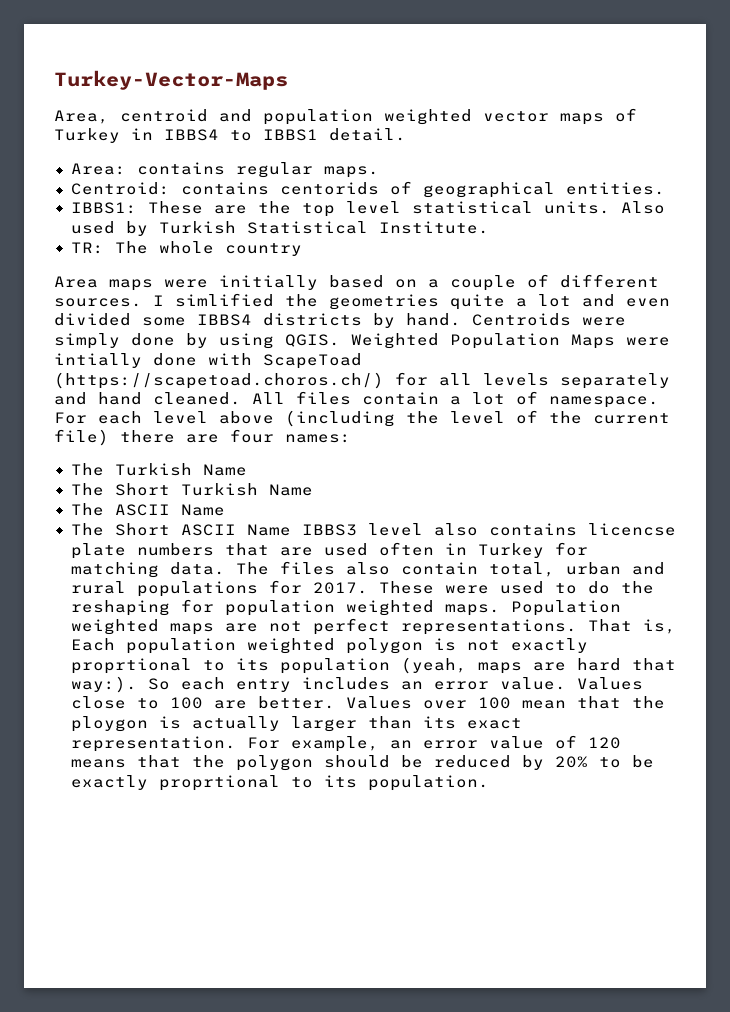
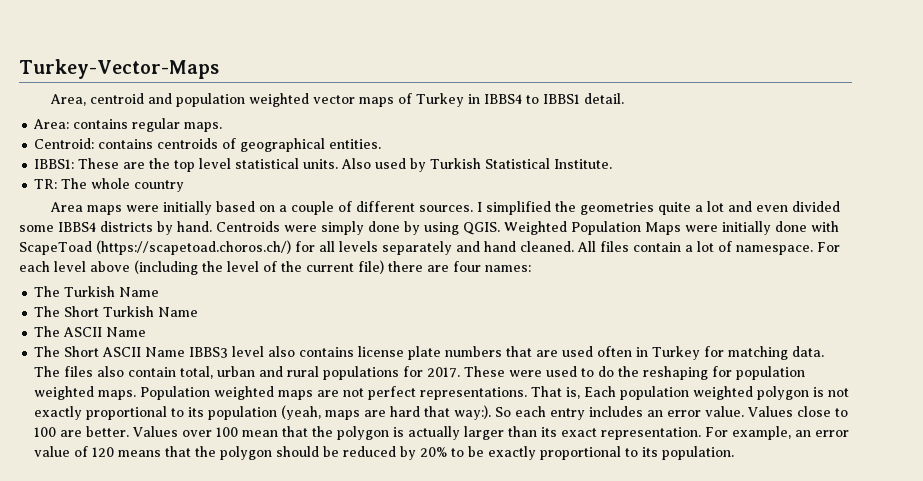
- Centroid: contains centorids of geographical entities.
+ Centroid: contains centroids of geographical entities.
- I simlified the geometries quite a lot and even divided some IBBS4 districts by hand.
+ I simplified the geometries quite a lot and even divided some IBBS4 districts by hand.
- Weighted Population Maps were intially done with ScapeToad (https://scapetoad.choros.ch/) for all levels separately and hand cleaned.
+ Weighted Population Maps were initially done with ScapeToad (https://scapetoad.choros.ch/) for all levels separately and hand cleaned.
- The Short ASCII Name IBBS3 level also contains licencse plate numbers that are used often in Turkey for matching data.
+ The Short ASCII Name IBBS3 level also contains license plate numbers that are used often in Turkey for matching data.
- That is, Each population weighted polygon is not exactly proprtional to its population (yeah, maps are hard that way:).
+ That is, Each population weighted polygon is not exactly proportional to its population (yeah, maps are hard that way:).
- Values over 100 mean that the ploygon is actually larger than its exact representation.
+ Values over 100 mean that the polygon is actually larger than its exact representation.
- For example, an error value of 120 means that the polygon should be reduced by 20% to be exactly proprtional to its population.
+ For example, an error value of 120 means that the polygon should be reduced by 20% to be exactly proportional to its population.

